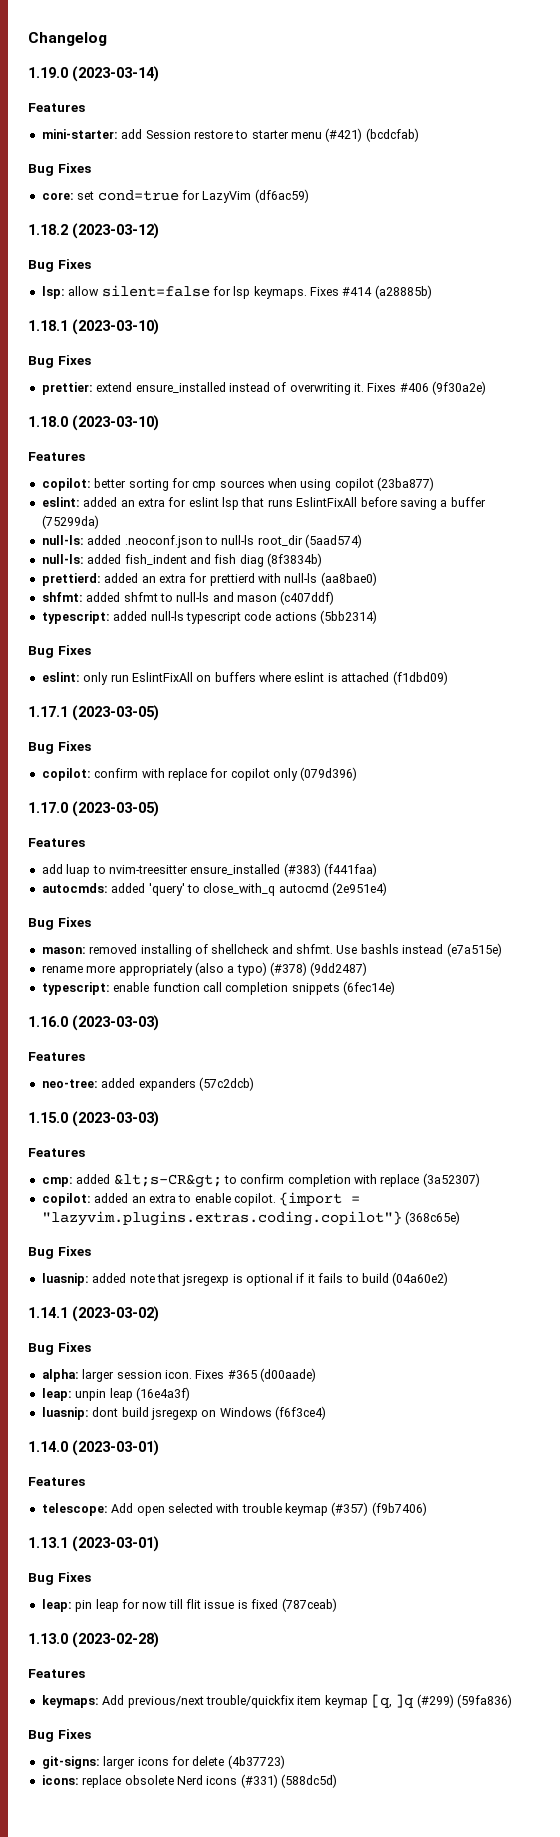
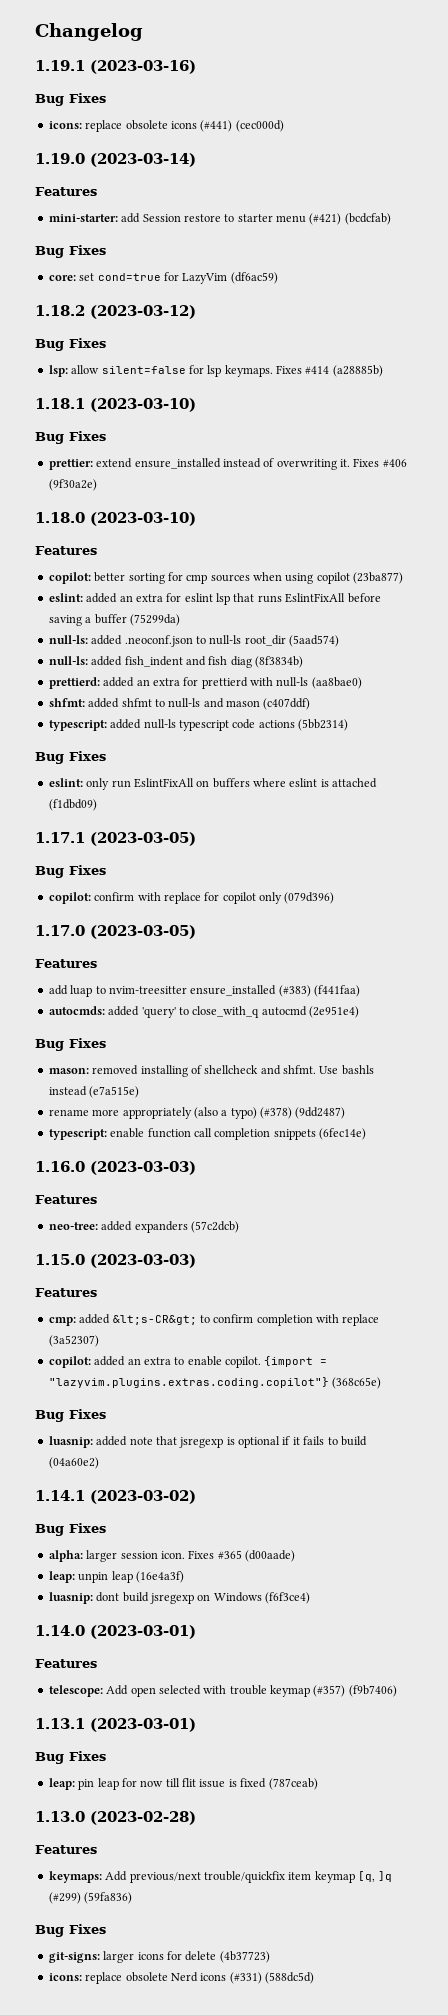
+ 1.19.1 (2023-03-16)
+ Bug Fixes
+ icons: replace obsolete icons (#441) (cec000d)

